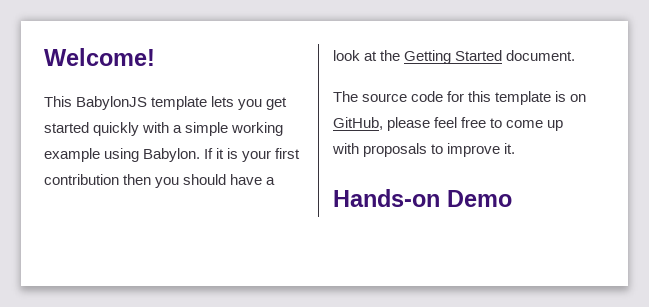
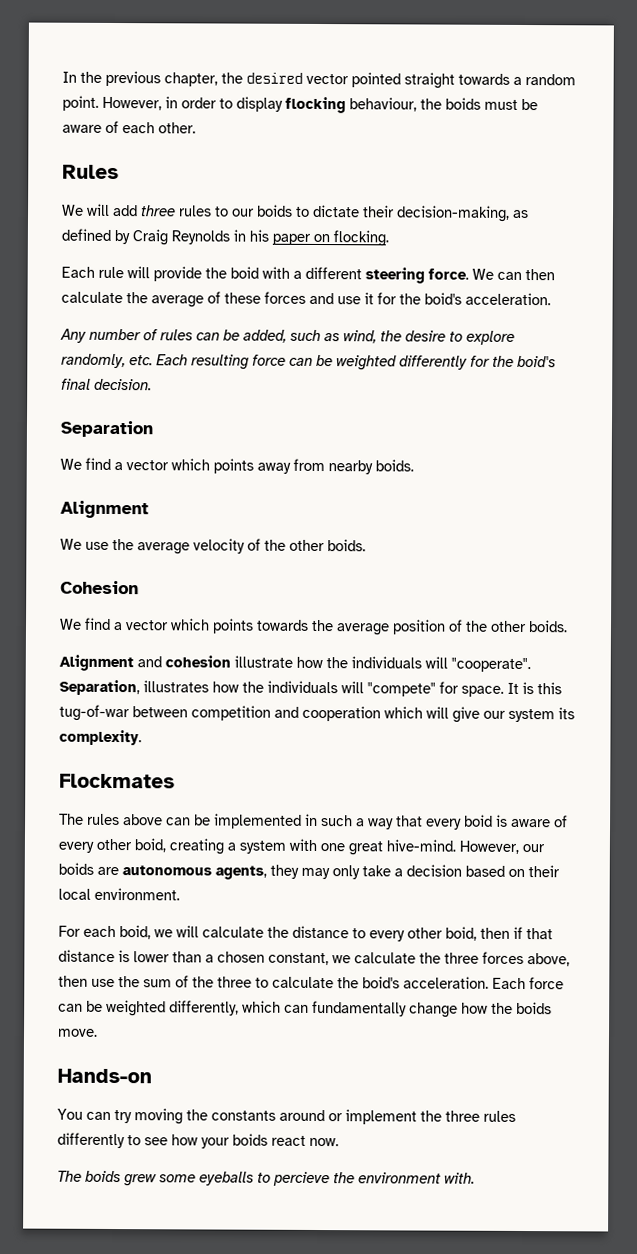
- Welcome!
- This BabylonJS template lets you get started quickly with a simple working example using Babylon. If it is your first contribution then you should have a look at the Getting Started document.
- The source code for this template is on GitHub, please feel free to come up with proposals to improve it.
- Hands-on Demo
+ In the previous chapter, the desired vector pointed straight towards a random point. However, in order to display flocking behaviour, the boids must be aware of each other.
+ Rules
+ We will add three rules to our boids to dictate their decision-making, as defined by Craig Reynolds in his paper on flocking.
+ Each rule will provide the boid with a different steering force. We can then calculate the average of these forces and use it for the boid's acceleration.
+ Any number of rules can be added, such as wind, the desire to explore randomly, etc. Each resulting force can be weighted differently for the boid's final decision.
+ Separation
+ We find a vector which points away from nearby boids.
+ Alignment
+ We use the average velocity of the other boids.
+ Cohesion
+ We find a vector which points towards the average position of the other boids.
+ Alignment and cohesion illustrate how the individuals will "cooperate". Separation, illustrates how the individuals will "compete" for space. It is this tug-of-war between competition and cooperation which will give our system its complexity.
+ Flockmates
+ The rules above can be implemented in such a way that every boid is aware of every other boid, creating a system with one great hive-mind. However, our boids are autonomous agents, they may only take a decision based on their local environment.
+ For each boid, we will calculate the distance to every other boid, then if that distance is lower than a chosen constant, we calculate the three forces above, then use the sum of the three to calculate the boid's acceleration. Each force can be weighted differently, which can fundamentally change how the boids move.
+ Hands-on
+ You can try moving the constants around or implement the three rules differently to see how your boids react now.
+ The boids grew some eyeballs to percieve the environment with.

